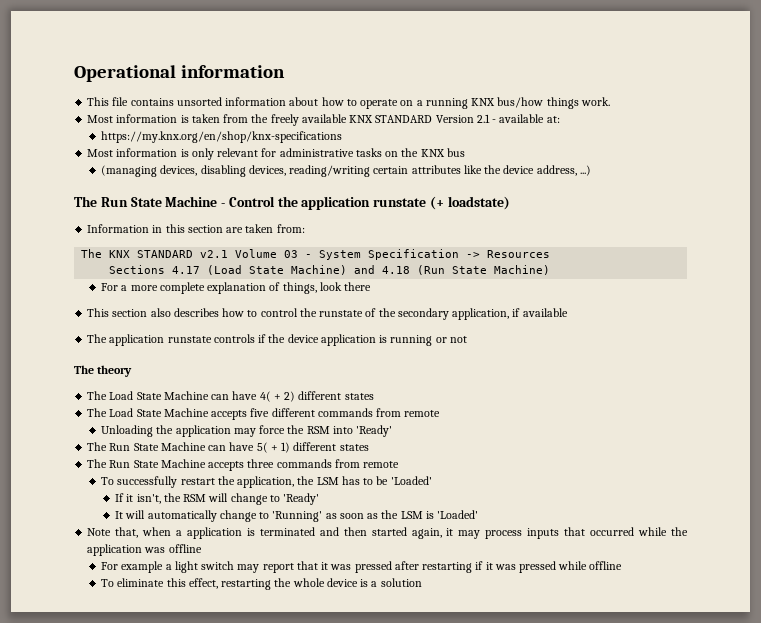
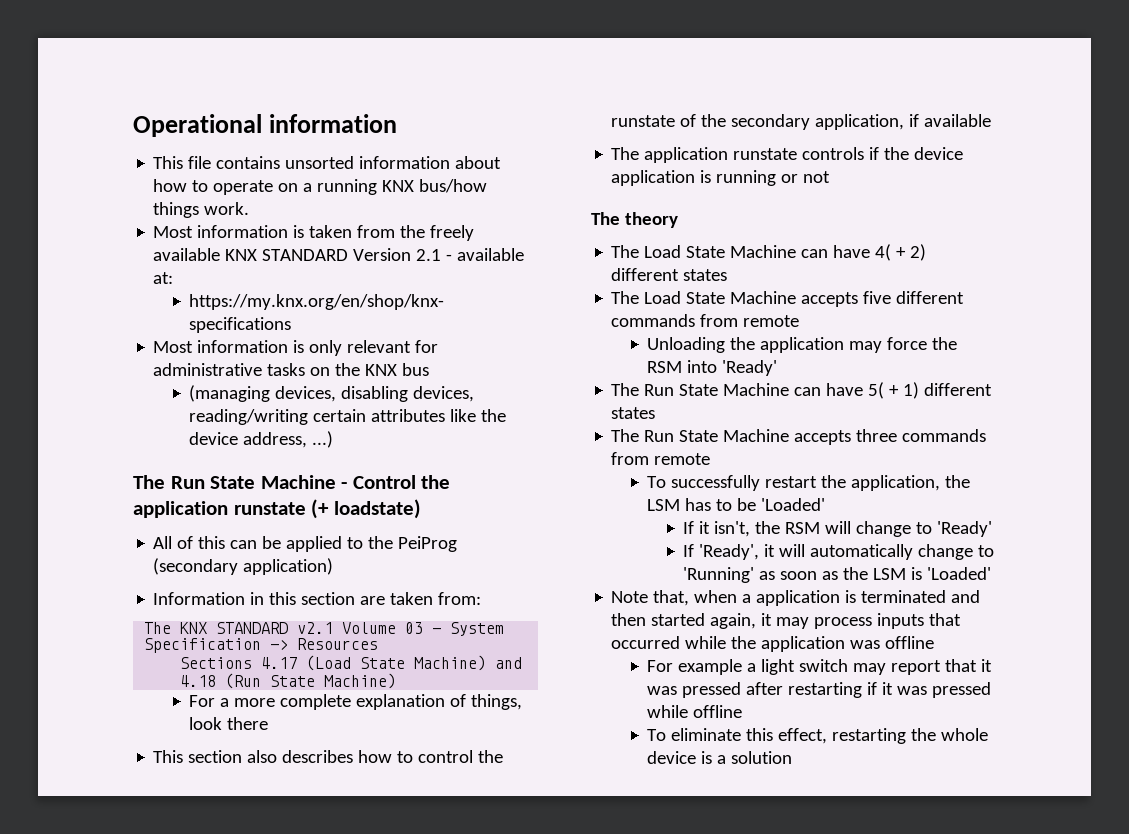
+ All of this can be applied to the PeiProg (secondary application)
- It will automatically change to 'Running' as soon as the LSM is 'Loaded'
+ If 'Ready', it will automatically change to 'Running' as soon as the LSM is 'Loaded'

